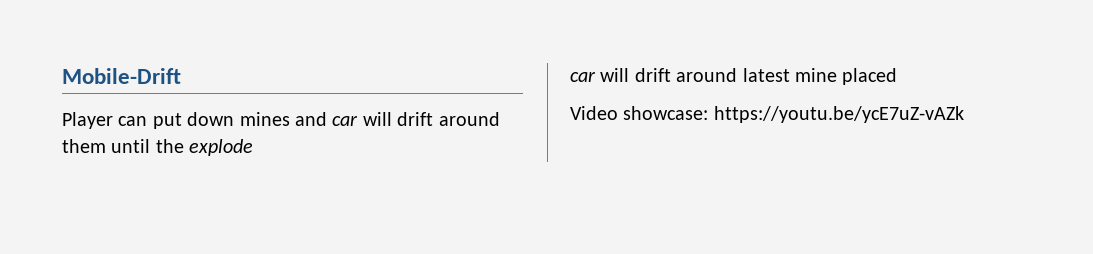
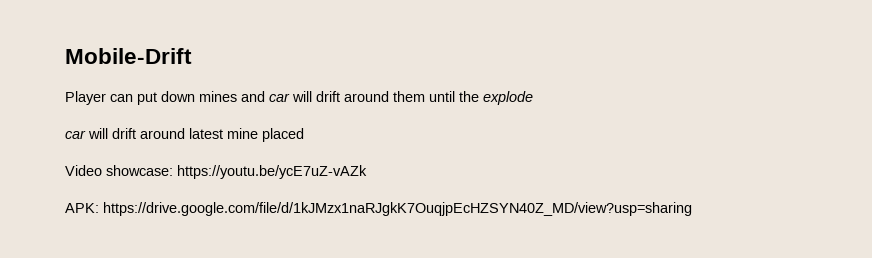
+ APK: https://drive.google.com/file/d/1kJMzx1naRJgkK7OuqjpEcHZSYN40Z_MD/view?usp=sharing

